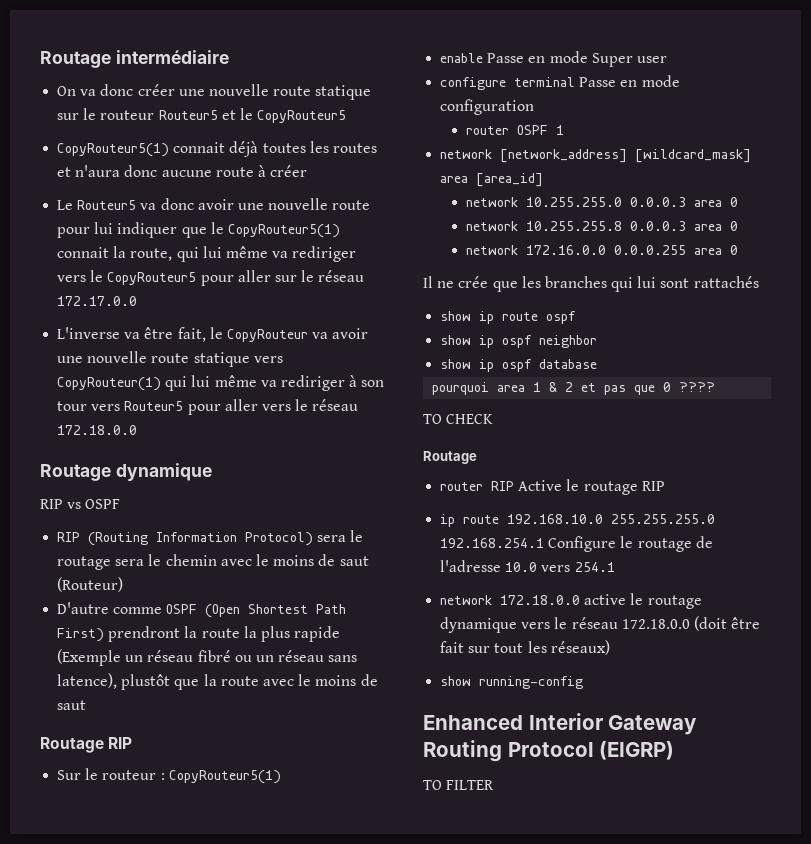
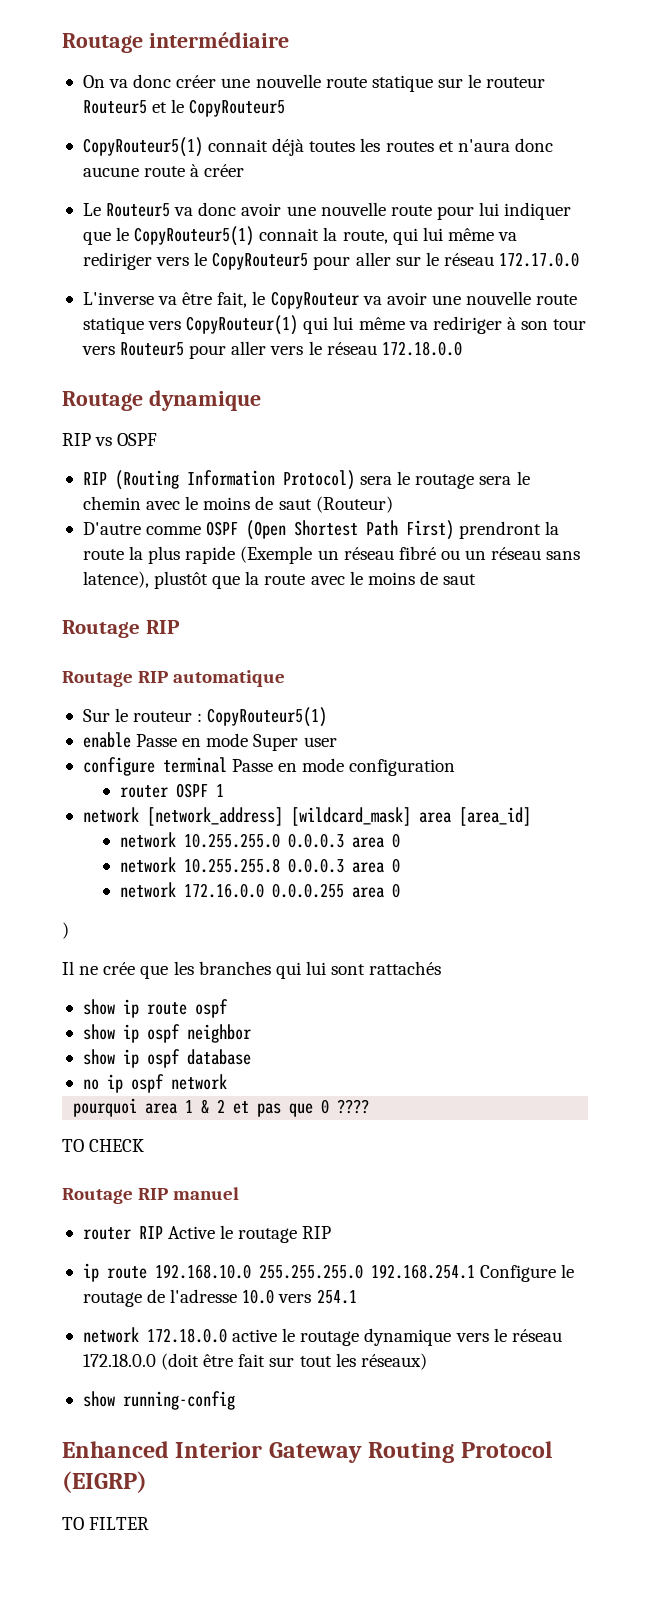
+ Routage RIP automatique
+ )
+ no ip ospf network
  TO CHECK
- Routage
+ Routage RIP manuel

